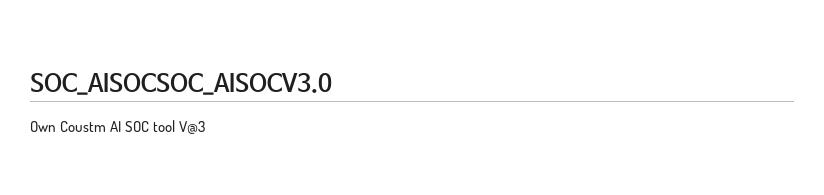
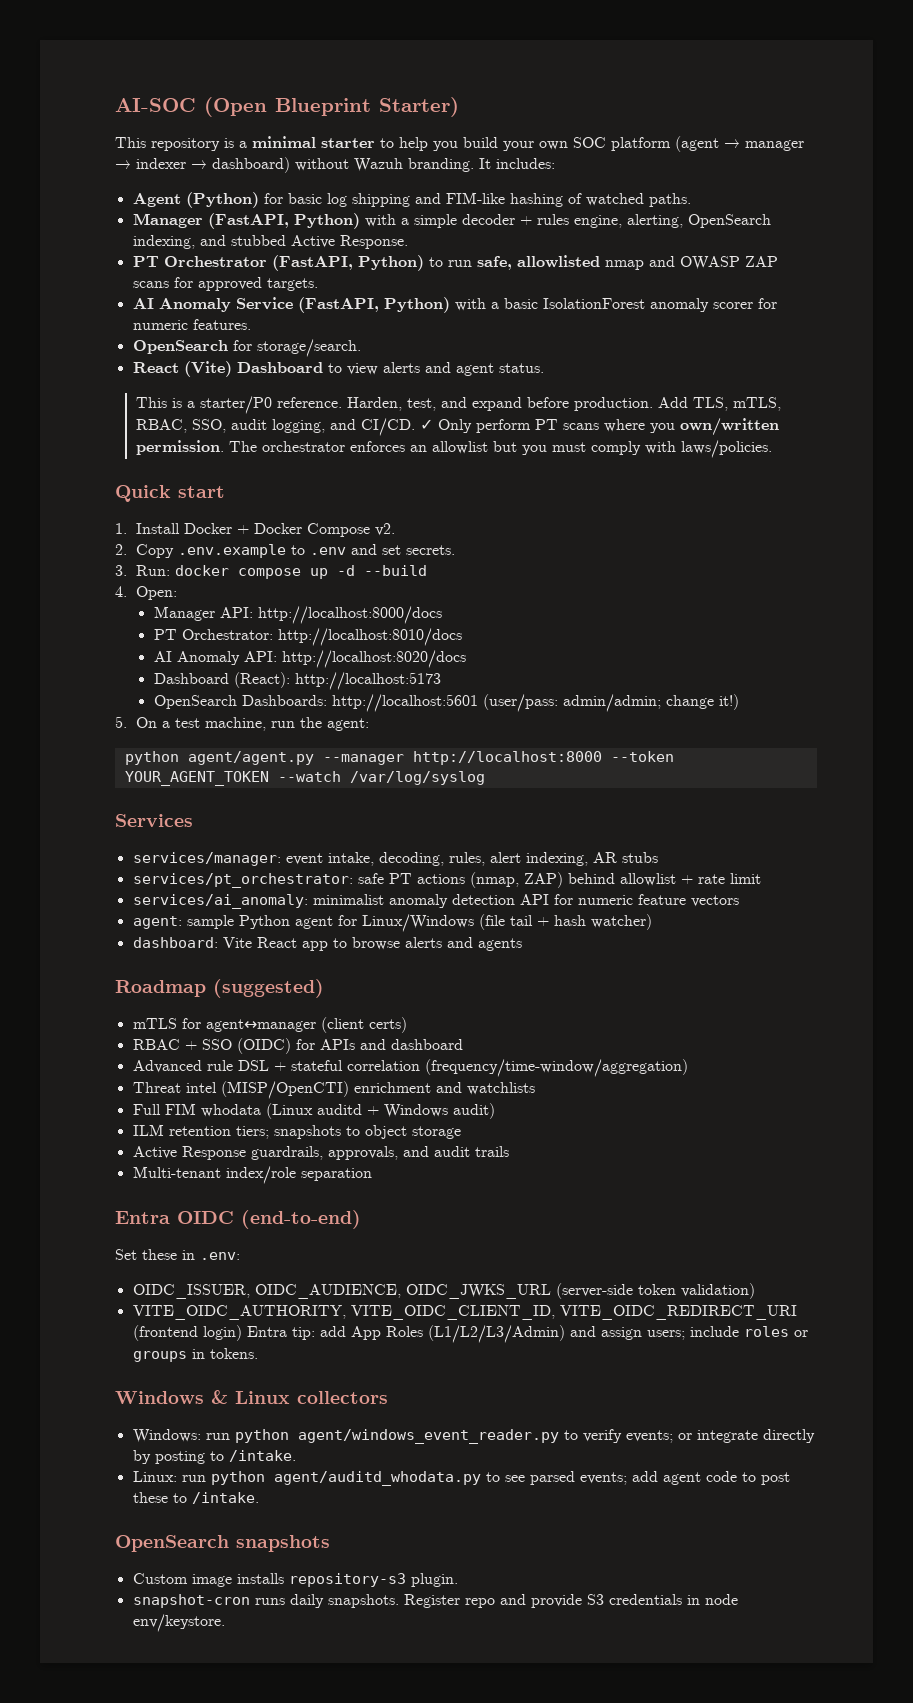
- SOC_AISOCSOC_AISOCV3.0
- Own Coustm AI SOC tool V@3
+ AI-SOC (Open Blueprint Starter)
+ This repository is a minimal starter to help you build your own SOC platform (agent → manager → indexer → dashboard) without Wazuh branding. It includes:
+ Agent (Python) for basic log shipping and FIM-like hashing of watched paths.
+ Manager (FastAPI, Python) with a simple decoder + rules engine, alerting, OpenSearch indexing, and stubbed Active Response.
+ PT Orchestrator (FastAPI, Python) to run safe, allowlisted nmap and OWASP ZAP scans for approved targets.
+ AI Anomaly Service (FastAPI, Python) with a basic IsolationForest anomaly scorer for numeric features.
+ OpenSearch for storage/search.
+ React (Vite) Dashboard to view alerts and agent status.
+ This is a starter/P0 reference. Harden, test, and expand before production. Add TLS, mTLS, RBAC, SSO, audit logging, and CI/CD. ✓ Only perform PT scans where you own/written permission. The orchestrator enforces an allowlist but you must comply with laws/policies.
+ Quick start
+ 1. Install Docker + Docker Compose v2.
+ 2. Copy .env.example to .env and set secrets.
+ 3. Run: docker compose up -d --build
+ 4. Open:
+ Manager API: http://localhost:8000/docs
+ PT Orchestrator: http://localhost:8010/docs
+ AI Anomaly API: http://localhost:8020/docs
+ Dashboard (React): http://localhost:5173
+ OpenSearch Dashboards: http://localhost:5601 (user/pass: admin/admin; change it!)
+ 5. On a test machine, run the agent:
+ python agent/agent.py --manager http://localhost:8000 --token YOUR_AGENT_TOKEN --watch /var/log/syslog
+ Services
+ services/manager: event intake, decoding, rules, alert indexing, AR stubs
+ services/pt_orchestrator: safe PT actions (nmap, ZAP) behind allowlist + rate limit
+ services/ai_anomaly: minimalist anomaly detection API for numeric feature vectors
+ agent: sample Python agent for Linux/Windows (file tail + hash watcher)
+ dashboard: Vite React app to browse alerts and agents
+ Roadmap (suggested)
+ mTLS for agent↔manager (client certs)
+ RBAC + SSO (OIDC) for APIs and dashboard
+ Advanced rule DSL + stateful correlation (frequency/time-window/aggregation)
+ Threat intel (MISP/OpenCTI) enrichment and watchlists
+ Full FIM whodata (Linux auditd + Windows audit)
+ ILM retention tiers; snapshots to object storage
+ Active Response guardrails, approvals, and audit trails
+ Multi-tenant index/role separation
+ Entra OIDC (end-to-end)
+ Set these in .env:
+ OIDC_ISSUER, OIDC_AUDIENCE, OIDC_JWKS_URL (server-side token validation)
+ VITE_OIDC_AUTHORITY, VITE_OIDC_CLIENT_ID, VITE_OIDC_REDIRECT_URI (frontend login) Entra tip: add App Roles (L1/L2/L3/Admin) and assign users; include roles or groups in tokens.
+ Windows & Linux collectors
+ Windows: run python agent/windows_event_reader.py to verify events; or integrate directly by posting to /intake.
+ Linux: run python agent/auditd_whodata.py to see parsed events; add agent code to post these to /intake.
+ OpenSearch snapshots
+ Custom image installs repository-s3 plugin.
+ snapshot-cron runs daily snapshots. Register repo and provide S3 credentials in node env/keystore.

